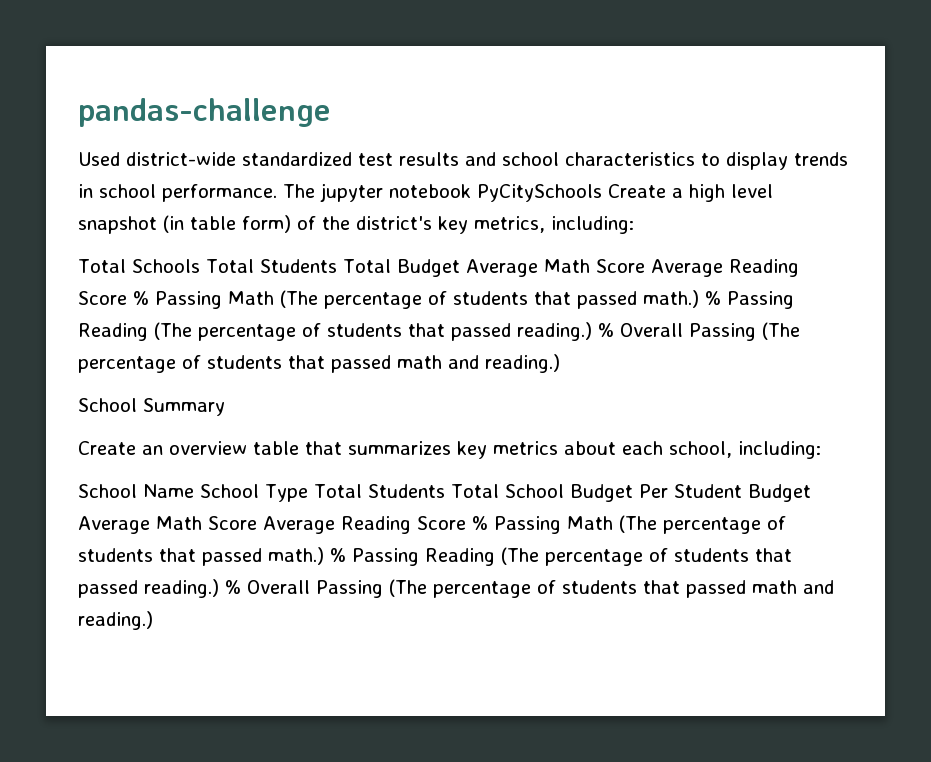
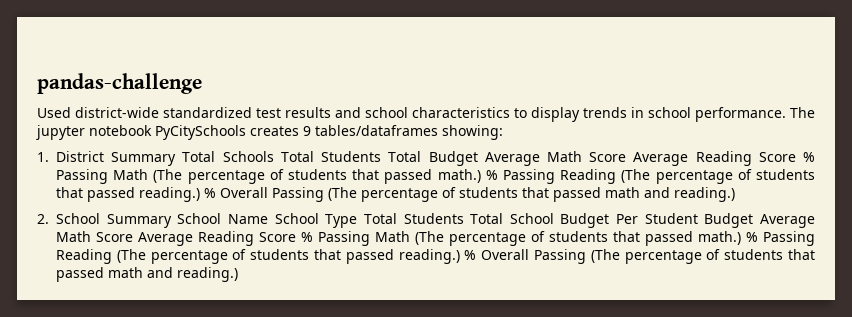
- The jupyter notebook PyCitySchools Create a high level snapshot (in table form) of the district's key metrics, including:
- Total Schools Total Students Total Budget Average Math Score Average Reading Score % Passing Math (The percentage of students that passed math.)
+ The jupyter notebook PyCitySchools creates 9 tables/dataframes showing:
+ 1. District Summary Total Schools Total Students Total Budget Average Math Score Average Reading Score % Passing Math (The percentage of students that passed math.)
- School Summary
- Create an overview table that summarizes key metrics about each school, including:
- School Name School Type Total Students Total School Budget Per Student Budget Average Math Score Average Reading Score % Passing Math (The percentage of students that passed math.)
+ 2. School Summary School Name School Type Total Students Total School Budget Per Student Budget Average Math Score Average Reading Score % Passing Math (The percentage of students that passed math.)

